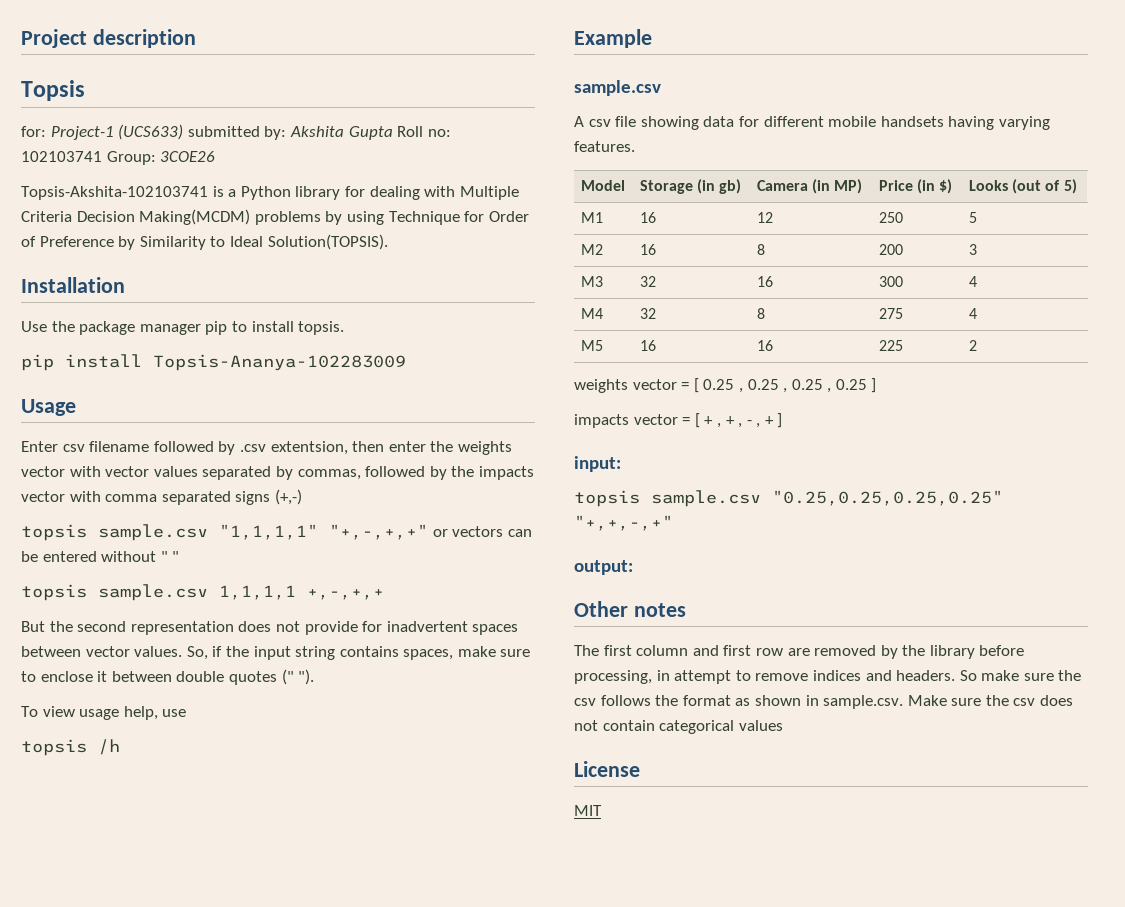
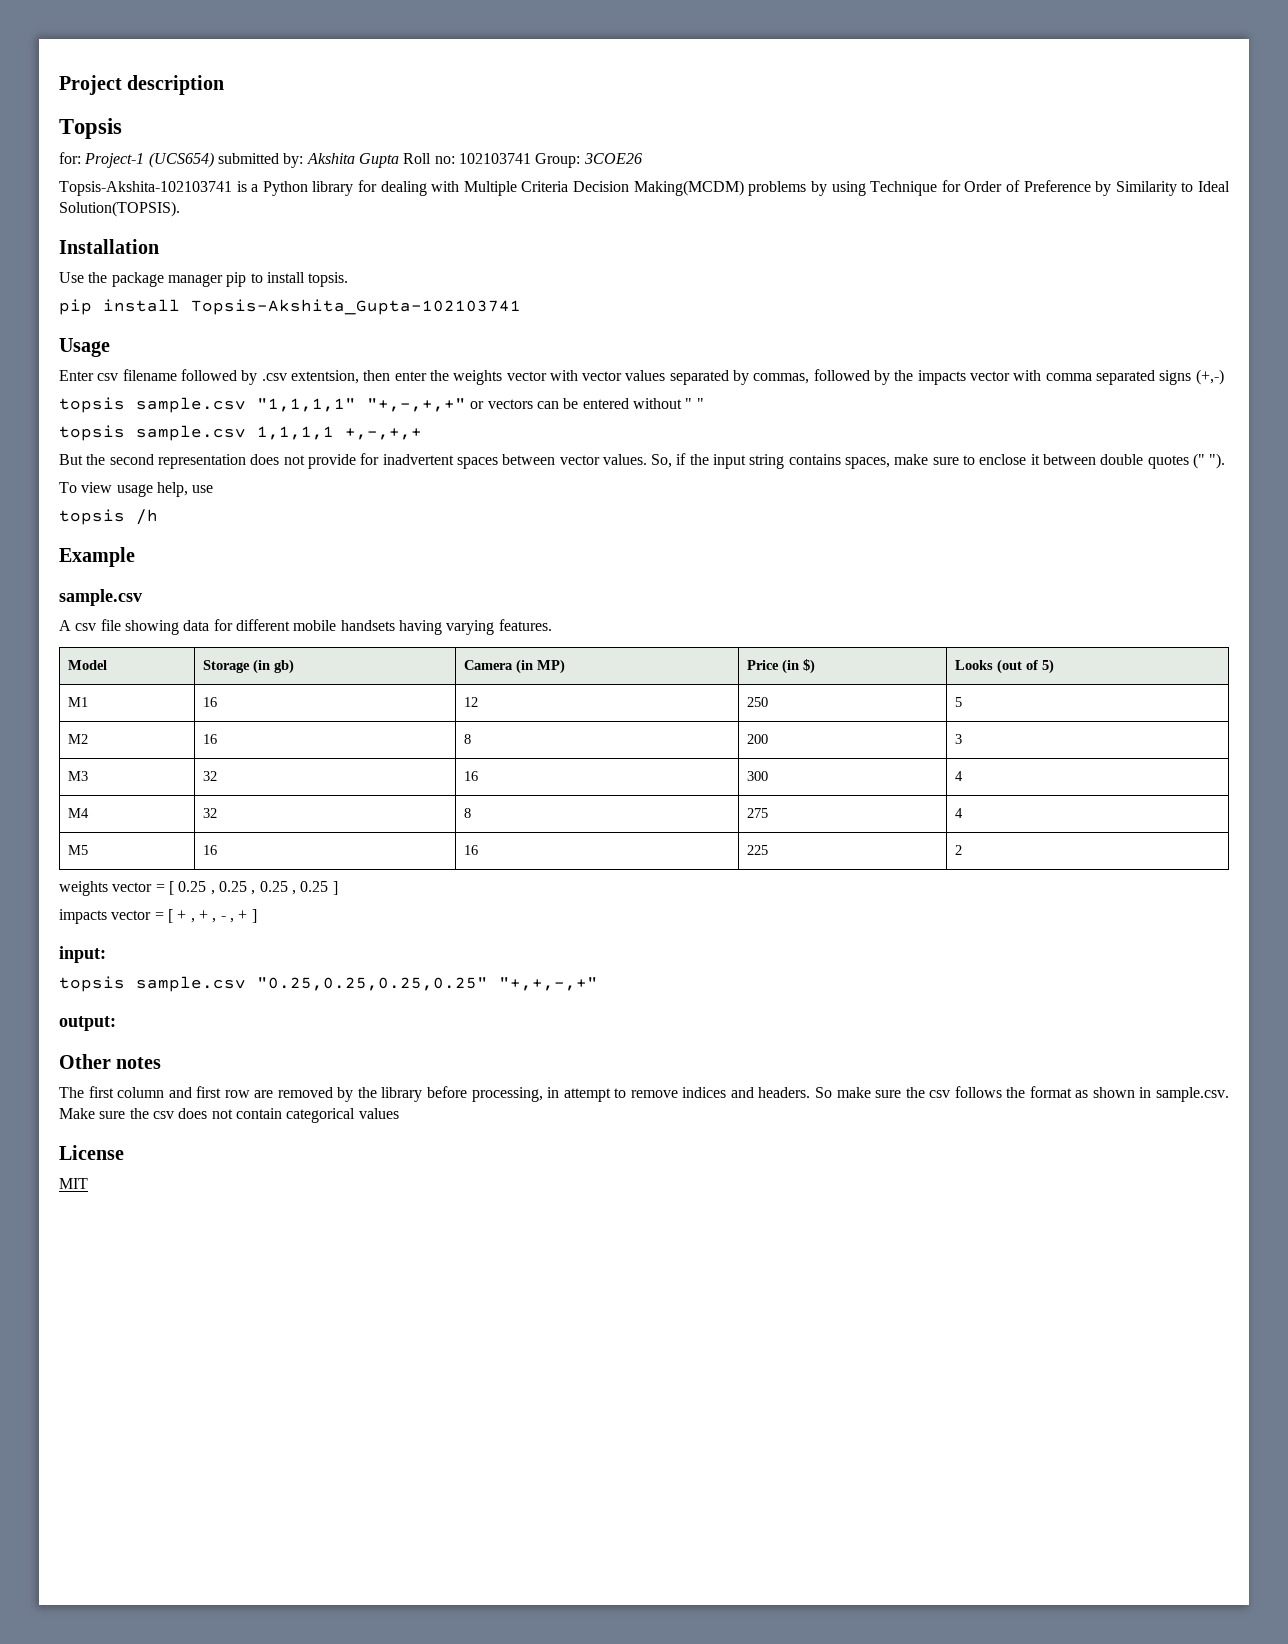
- for: Project-1 (UCS633) submitted by: Akshita Gupta Roll no: 102103741 Group: 3COE26
+ for: Project-1 (UCS654) submitted by: Akshita Gupta Roll no: 102103741 Group: 3COE26
- pip install Topsis-Ananya-102283009
+ pip install Topsis-Akshita_Gupta-102103741

